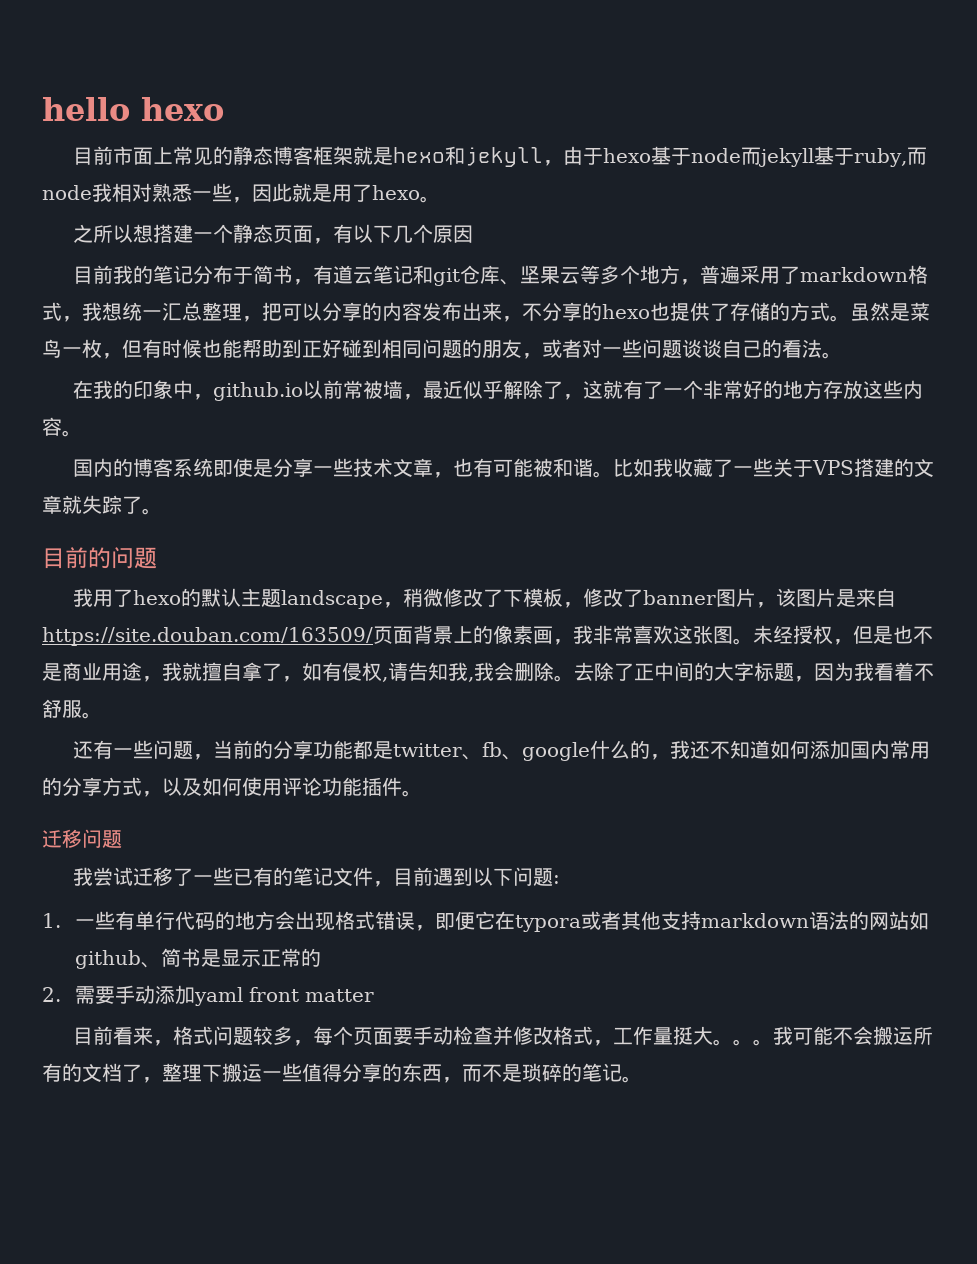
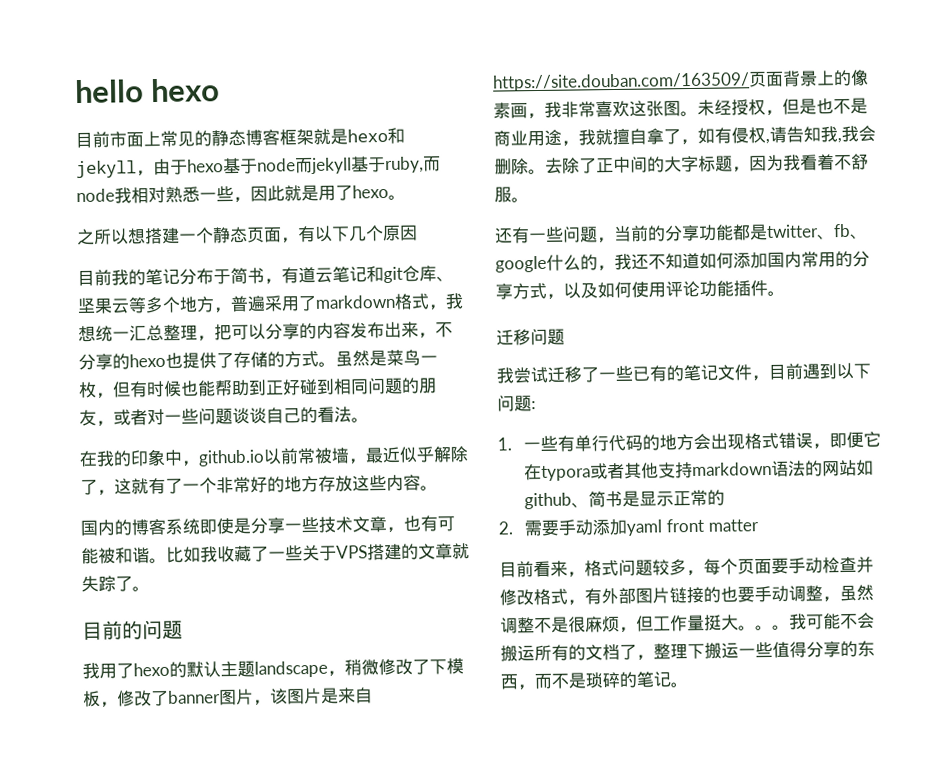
- 目前看来，格式问题较多，每个页面要手动检查并修改格式，工作量挺大。
+ 目前看来，格式问题较多，每个页面要手动检查并修改格式，有外部图片链接的也要手动调整，虽然调整不是很麻烦，但工作量挺大。

